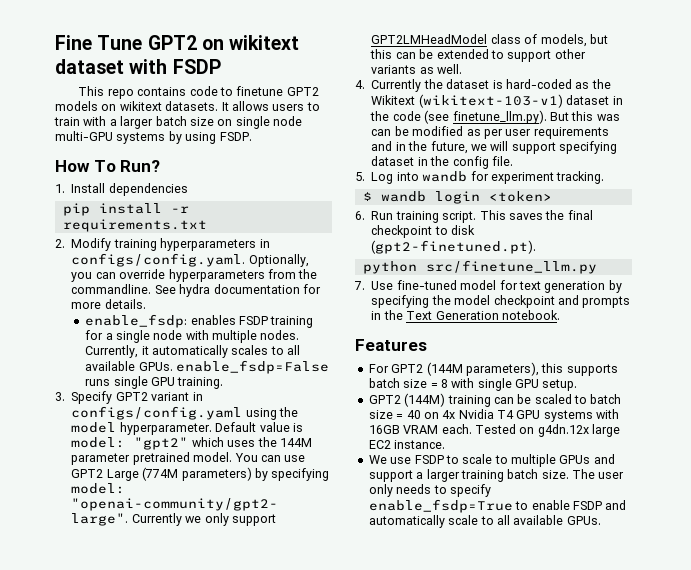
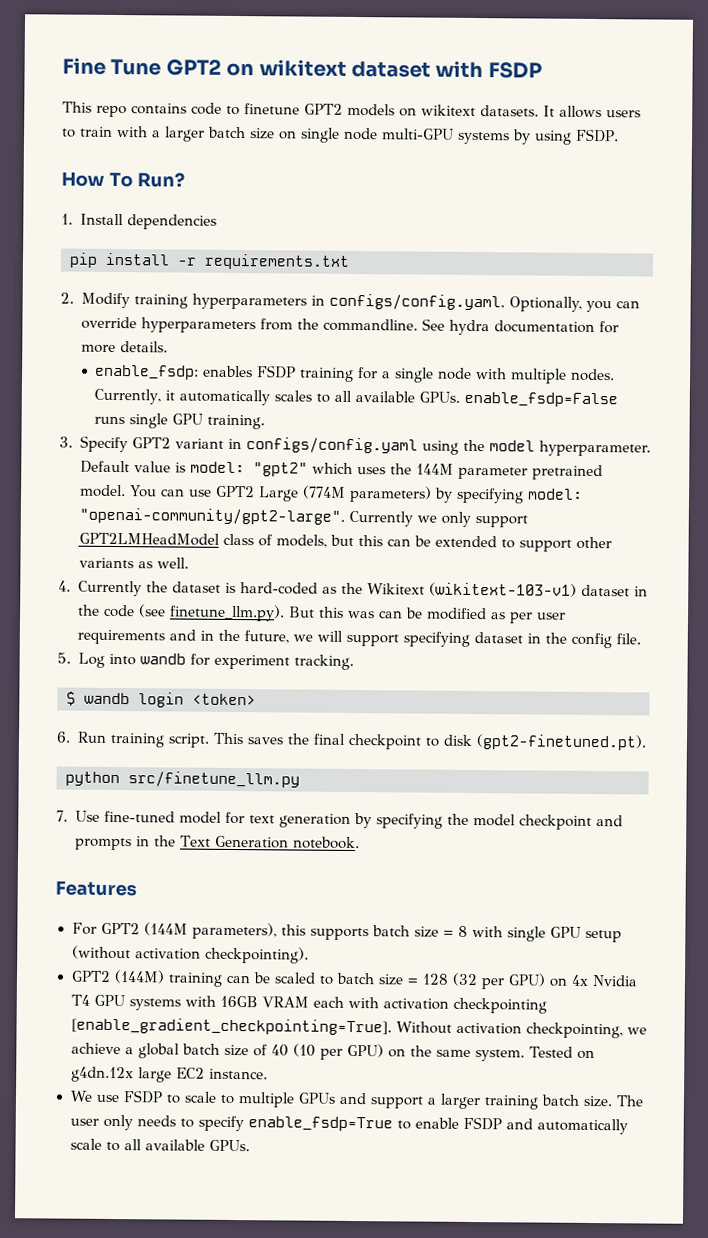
- For GPT2 (144M parameters), this supports batch size = 8 with single GPU setup.
+ For GPT2 (144M parameters), this supports batch size = 8 with single GPU setup (without activation checkpointing).
- GPT2 (144M) training can be scaled to batch size = 40 on 4x Nvidia T4 GPU systems with 16GB VRAM each.
+ GPT2 (144M) training can be scaled to batch size = 128 (32 per GPU) on 4x Nvidia T4 GPU systems with 16GB VRAM each with activation checkpointing [enable_gradient_checkpointing=True]. Without activation checkpointing, we achieve a global batch size of 40 (10 per GPU) on the same system.

